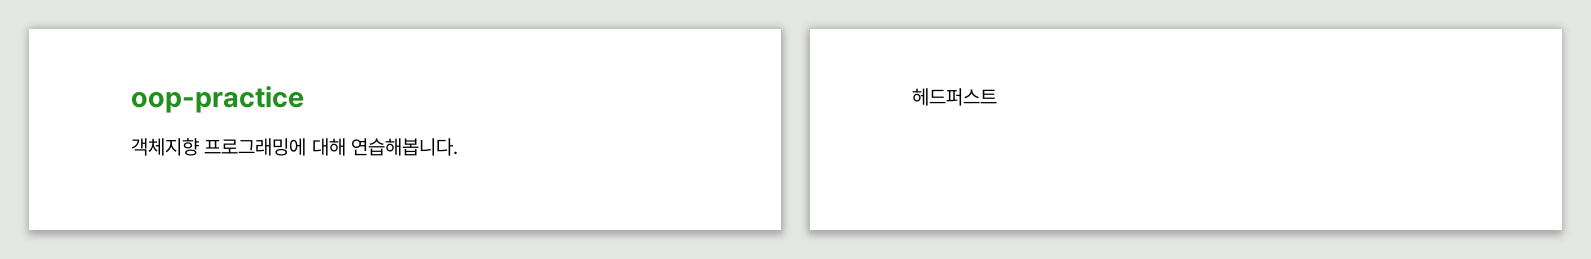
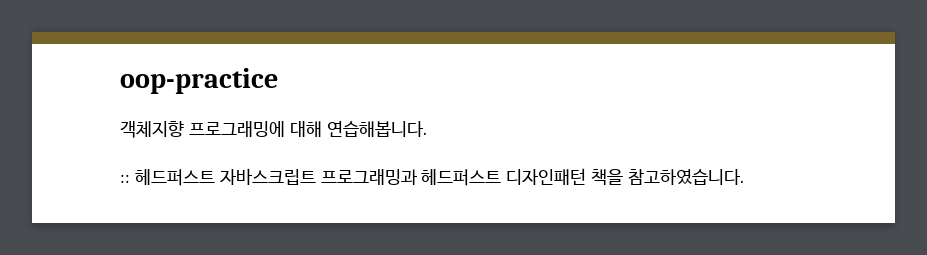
- 헤드퍼스트
+ :: 헤드퍼스트 자바스크립트 프로그래밍과 헤드퍼스트 디자인패턴 책을 참고하였습니다.

